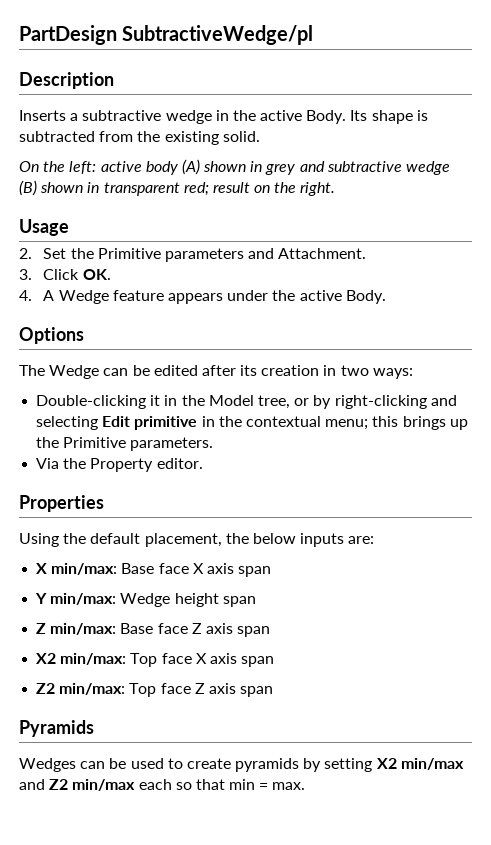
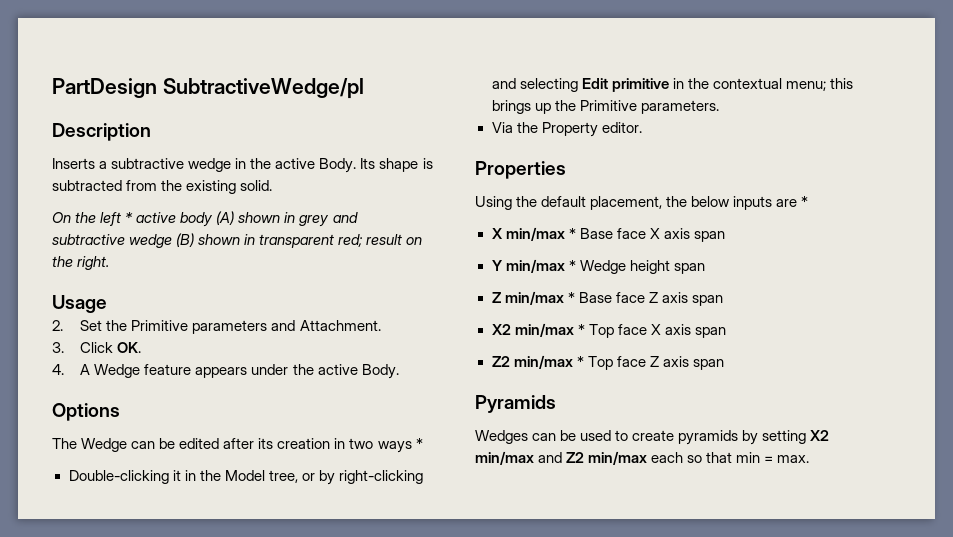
- On the left: active body (A) shown in grey and subtractive wedge (B) shown in transparent red; result on the right.
+ On the left * active body (A) shown in grey and subtractive wedge (B) shown in transparent red; result on the right.
- The Wedge can be edited after its creation in two ways:
+ The Wedge can be edited after its creation in two ways *
- Using the default placement, the below inputs are:
- X min/max: Base face X axis span
+ Using the default placement, the below inputs are *
+ X min/max * Base face X axis span
- Y min/max: Wedge height span
+ Y min/max * Wedge height span
- Z min/max: Base face Z axis span
+ Z min/max * Base face Z axis span
- X2 min/max: Top face X axis span
+ X2 min/max * Top face X axis span
- Z2 min/max: Top face Z axis span
+ Z2 min/max * Top face Z axis span

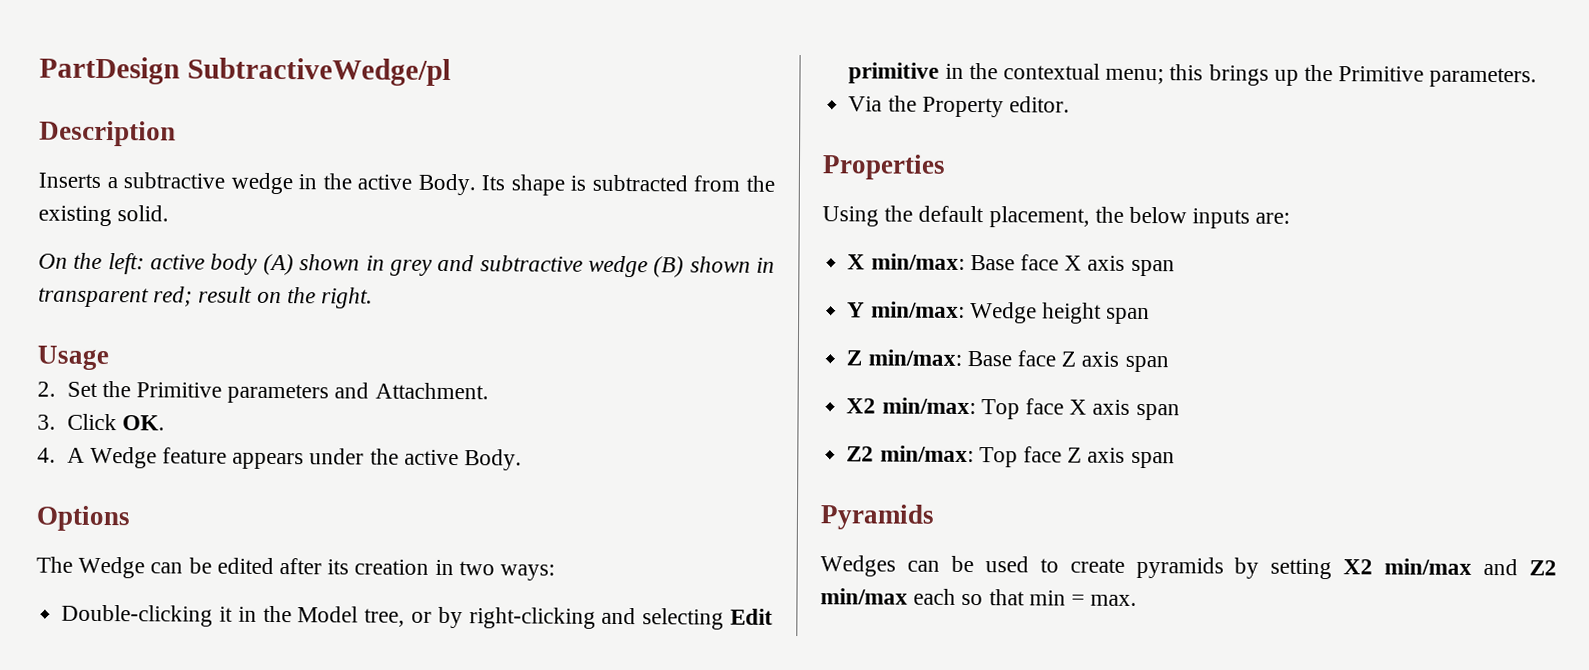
- On the left * active body (A) shown in grey and subtractive wedge (B) shown in transparent red; result on the right.
+ On the left: active body (A) shown in grey and subtractive wedge (B) shown in transparent red; result on the right.
- The Wedge can be edited after its creation in two ways *
+ The Wedge can be edited after its creation in two ways:
- Using the default placement, the below inputs are *
- X min/max * Base face X axis span
+ Using the default placement, the below inputs are:
+ X min/max: Base face X axis span
- Y min/max * Wedge height span
+ Y min/max: Wedge height span
- Z min/max * Base face Z axis span
+ Z min/max: Base face Z axis span
- X2 min/max * Top face X axis span
+ X2 min/max: Top face X axis span
- Z2 min/max * Top face Z axis span
+ Z2 min/max: Top face Z axis span

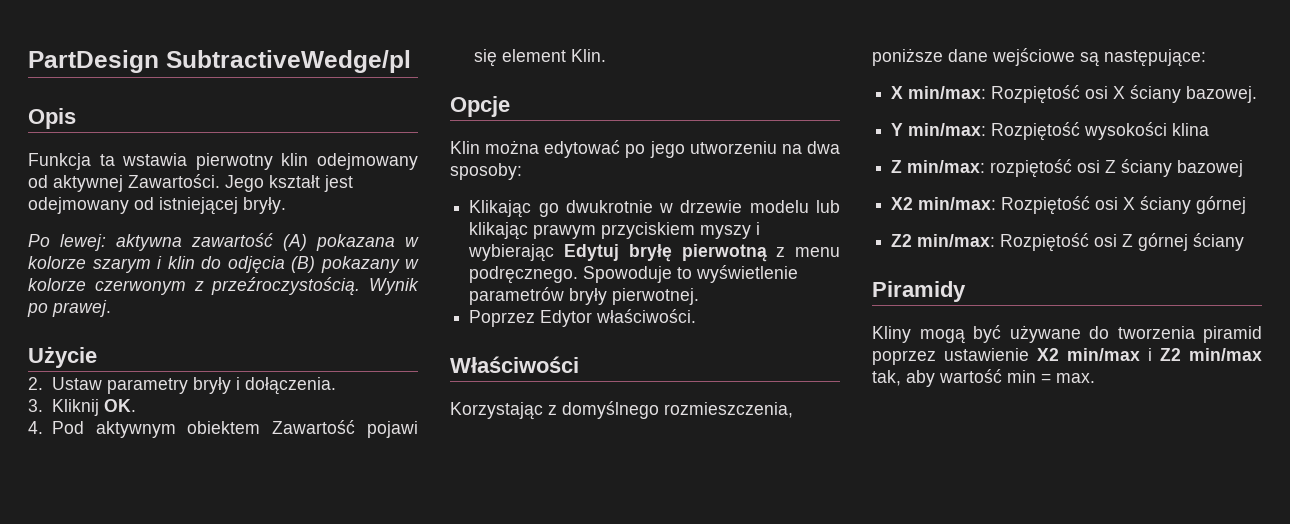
- Description
- Inserts a subtractive wedge in the active Body. Its shape is subtracted from the existing solid.
- On the left: active body (A) shown in grey and subtractive wedge (B) shown in transparent red; result on the right.
- Usage
- 2. Set the Primitive parameters and Attachment.
+ Opis
+ Funkcja ta wstawia pierwotny klin odejmowany od aktywnej Zawartości. Jego kształt jest odejmowany od istniejącej bryły.
+ Po lewej: aktywna zawartość (A) pokazana w kolorze szarym i klin do odjęcia (B) pokazany w kolorze czerwonym z przeźroczystością. Wynik po prawej.
+ Użycie
+ 2. Ustaw parametry bryły i dołączenia.
- 3. Click OK.
+ 3. Kliknij OK.
- 4. A Wedge feature appears under the active Body.
- Options
- The Wedge can be edited after its creation in two ways:
- Double-clicking it in the Model tree, or by right-clicking and selecting Edit primitive in the contextual menu; this brings up the Primitive parameters.
- Via the Property editor.
- Properties
- Using the default placement, the below inputs are:
- X min/max: Base face X axis span
+ 4. Pod aktywnym obiektem Zawartość pojawi się element Klin.
+ Opcje
+ Klin można edytować po jego utworzeniu na dwa sposoby:
+ Klikając go dwukrotnie w drzewie modelu lub klikając prawym przyciskiem myszy i wybierając Edytuj bryłę pierwotną z menu podręcznego. Spowoduje to wyświetlenie parametrów bryły pierwotnej.
+ Poprzez Edytor właściwości.
+ Właściwości
+ Korzystając z domyślnego rozmieszczenia, poniższe dane wejściowe są następujące:
+ X min/max: Rozpiętość osi X ściany bazowej.
- Y min/max: Wedge height span
+ Y min/max: Rozpiętość wysokości klina
- Z min/max: Base face Z axis span
- X2 min/max: Top face X axis span
- Z2 min/max: Top face Z axis span
- Pyramids
- Wedges can be used to create pyramids by setting X2 min/max and Z2 min/max each so that min = max.
+ Z min/max: rozpiętość osi Z ściany bazowej
+ X2 min/max: Rozpiętość osi X ściany górnej
+ Z2 min/max: Rozpiętość osi Z górnej ściany
+ Piramidy
+ Kliny mogą być używane do tworzenia piramid poprzez ustawienie X2 min/max i Z2 min/max tak, aby wartość min = max.

